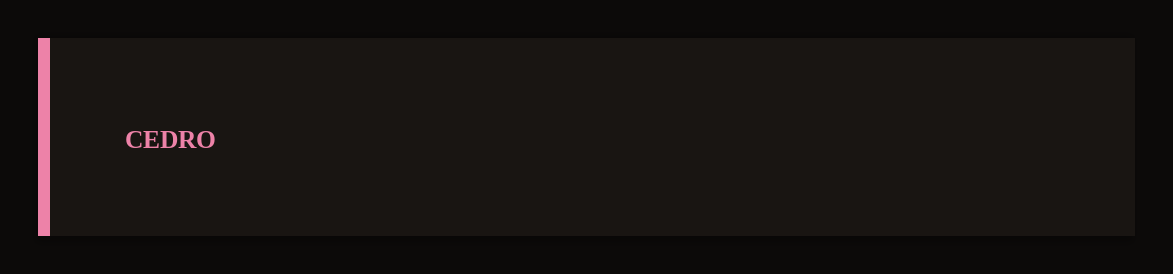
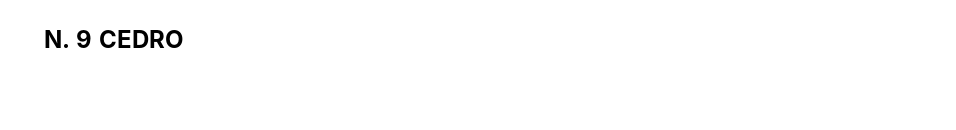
- CEDRO
+ N. 9 CEDRO

